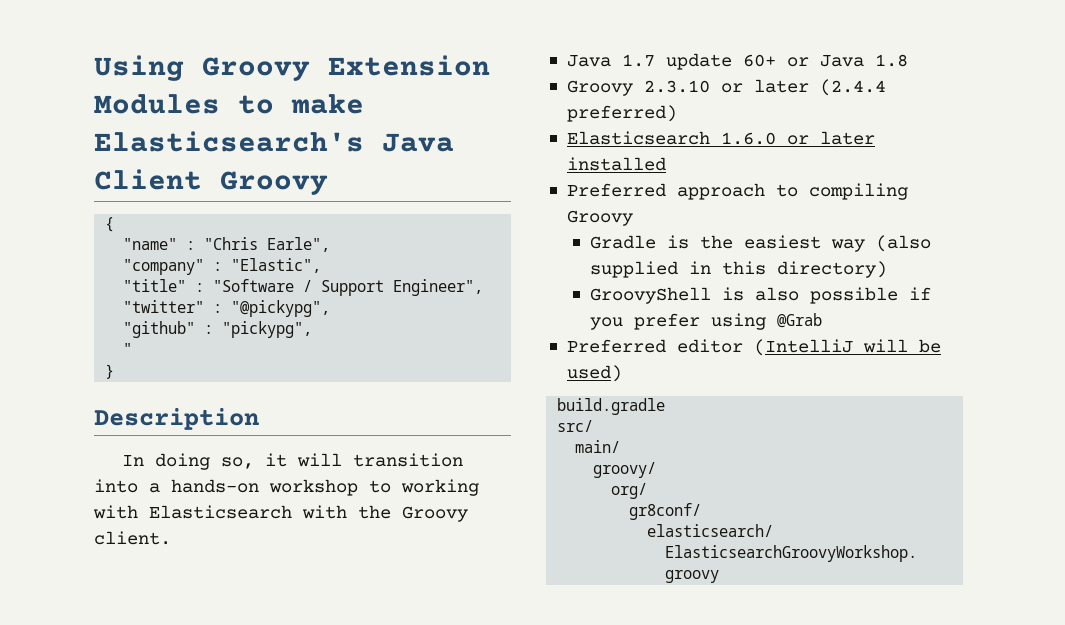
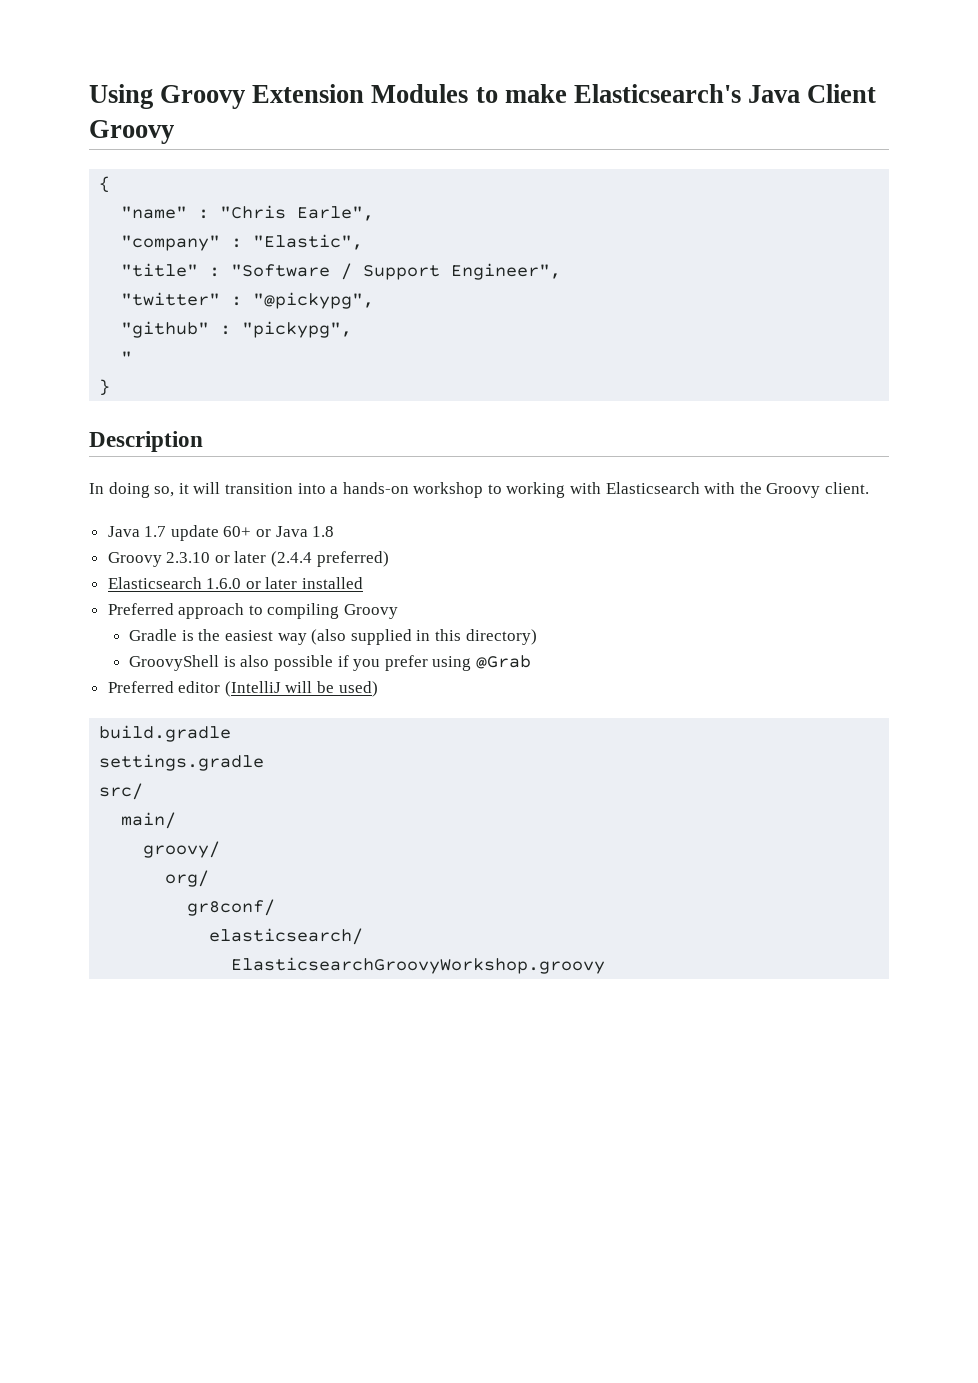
+ settings.gradle

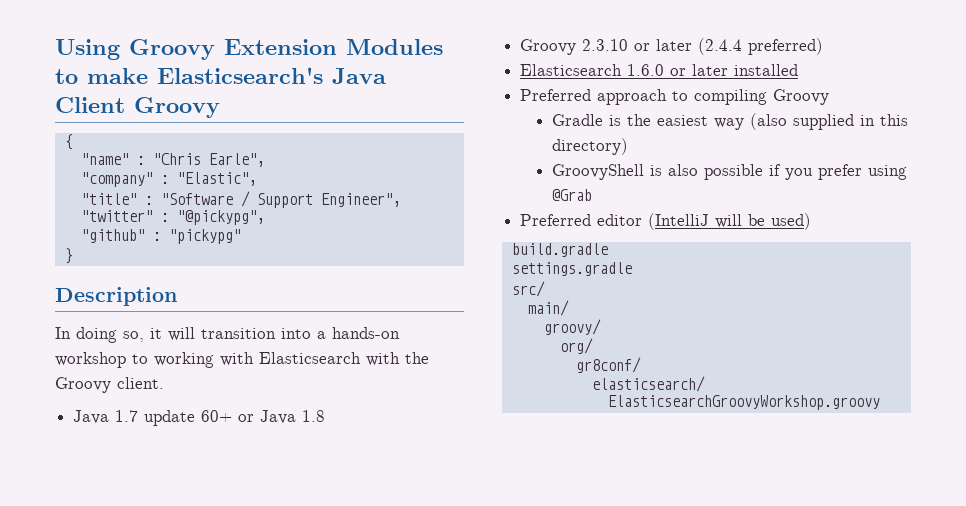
- "github" : "pickypg",
- "
+ "github" : "pickypg"

